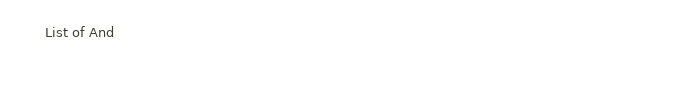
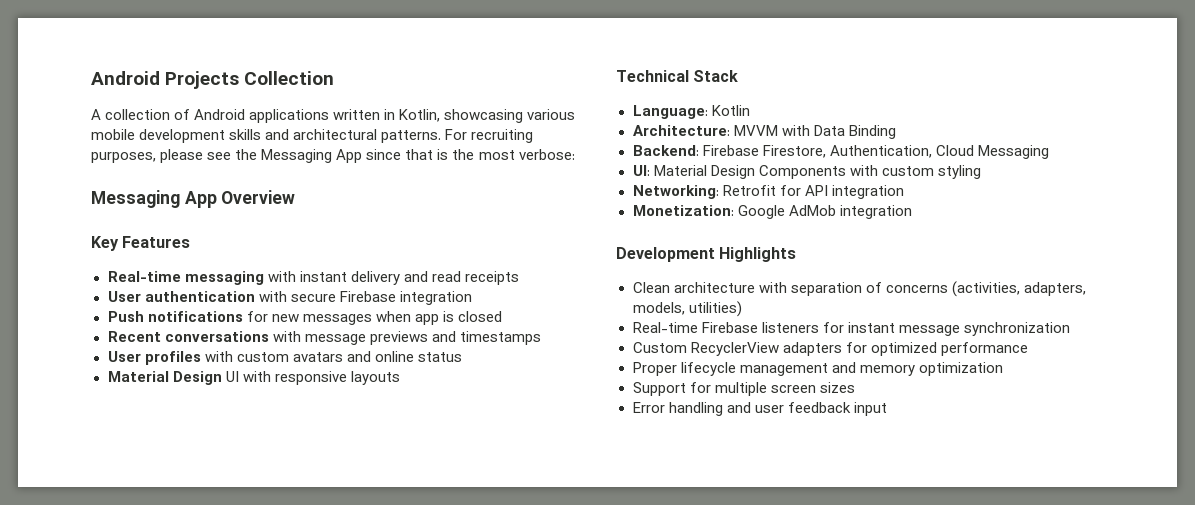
- List of And
+ Android Projects Collection
+ A collection of Android applications written in Kotlin, showcasing various mobile development skills and architectural patterns. For recruiting purposes, please see the Messaging App since that is the most verbose:
+ Messaging App Overview
+ Key Features
+ Real-time messaging with instant delivery and read receipts
+ User authentication with secure Firebase integration
+ Push notifications for new messages when app is closed
+ Recent conversations with message previews and timestamps
+ User profiles with custom avatars and online status
+ Material Design UI with responsive layouts
+ Technical Stack
+ Language: Kotlin
+ Architecture: MVVM with Data Binding
+ Backend: Firebase Firestore, Authentication, Cloud Messaging
+ UI: Material Design Components with custom styling
+ Networking: Retrofit for API integration
+ Monetization: Google AdMob integration
+ Development Highlights
+ Clean architecture with separation of concerns (activities, adapters, models, utilities)
+ Real-time Firebase listeners for instant message synchronization
+ Custom RecyclerView adapters for optimized performance
+ Proper lifecycle management and memory optimization
+ Support for multiple screen sizes
+ Error handling and user feedback input

